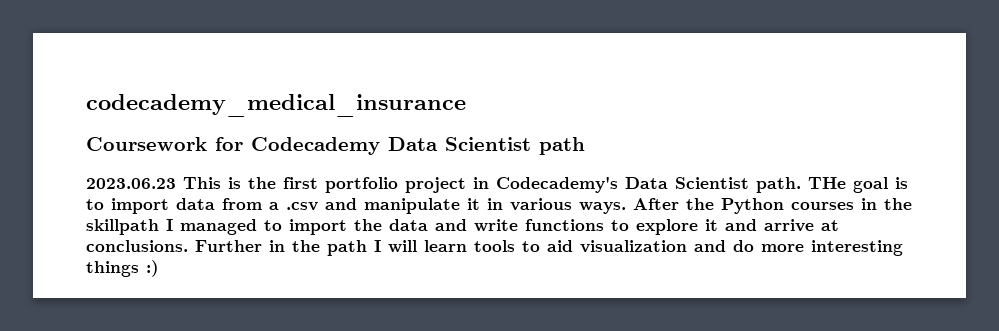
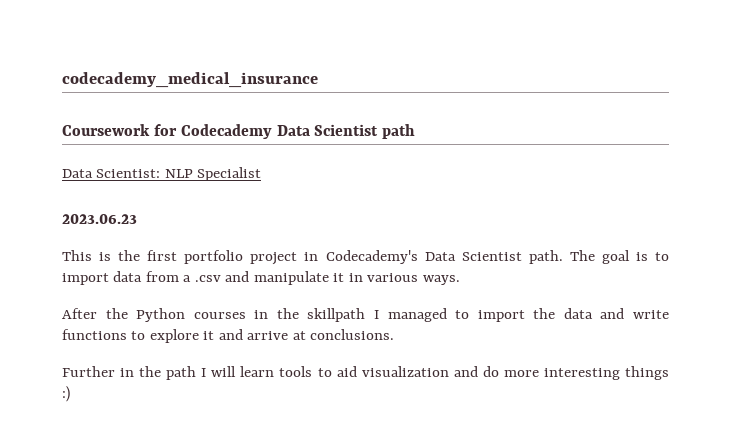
+ Data Scientist: NLP Specialist
- 2023.06.23 This is the first portfolio project in Codecademy's Data Scientist path.
+ 2023.06.23
+ This is the first portfolio project in Codecademy's Data Scientist path.
- THe goal is to import data from a .csv and manipulate it in various ways. After the Python courses in the skillpath I managed to import the data and write functions to explore it and arrive at conclusions. Further in the path I will learn tools to aid visualization and do more interesting things :)
+ The goal is to import data from a .csv and manipulate it in various ways.
+ After the Python courses in the skillpath I managed to import the data and write functions to explore it and arrive at conclusions.
+ Further in the path I will learn tools to aid visualization and do more interesting things :)

